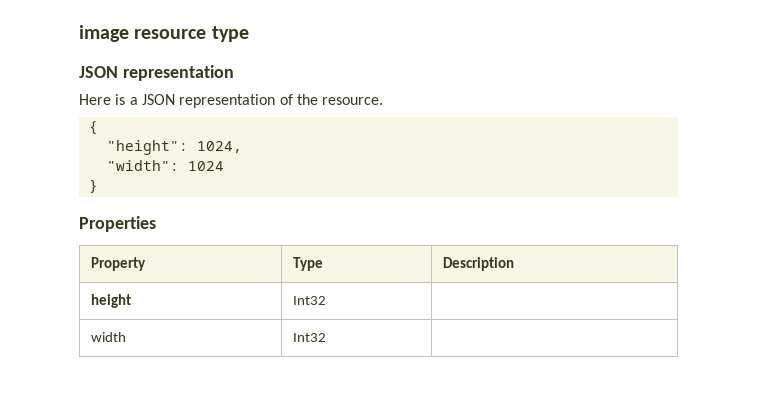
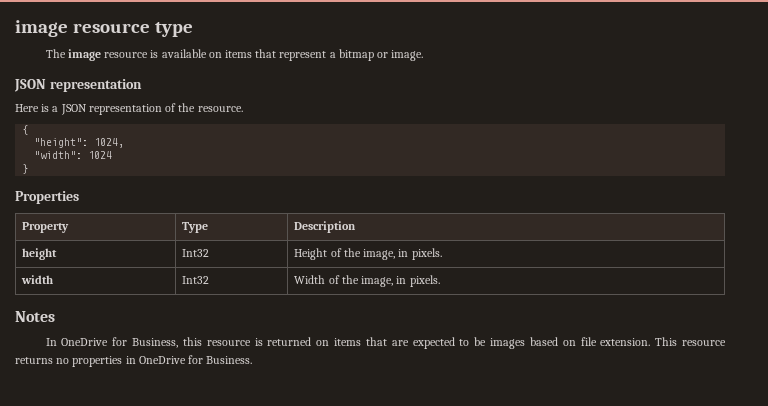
+ The image resource is available on items that represent a bitmap or image.
- height | Int32 |
- width | Int32 |
+ height | Int32 | Height of the image, in pixels.
+ width | Int32 | Width of the image, in pixels.
+ Notes
+ In OneDrive for Business, this resource is returned on items that are expected to be images based on file extension. This resource returns no properties in OneDrive for Business.

